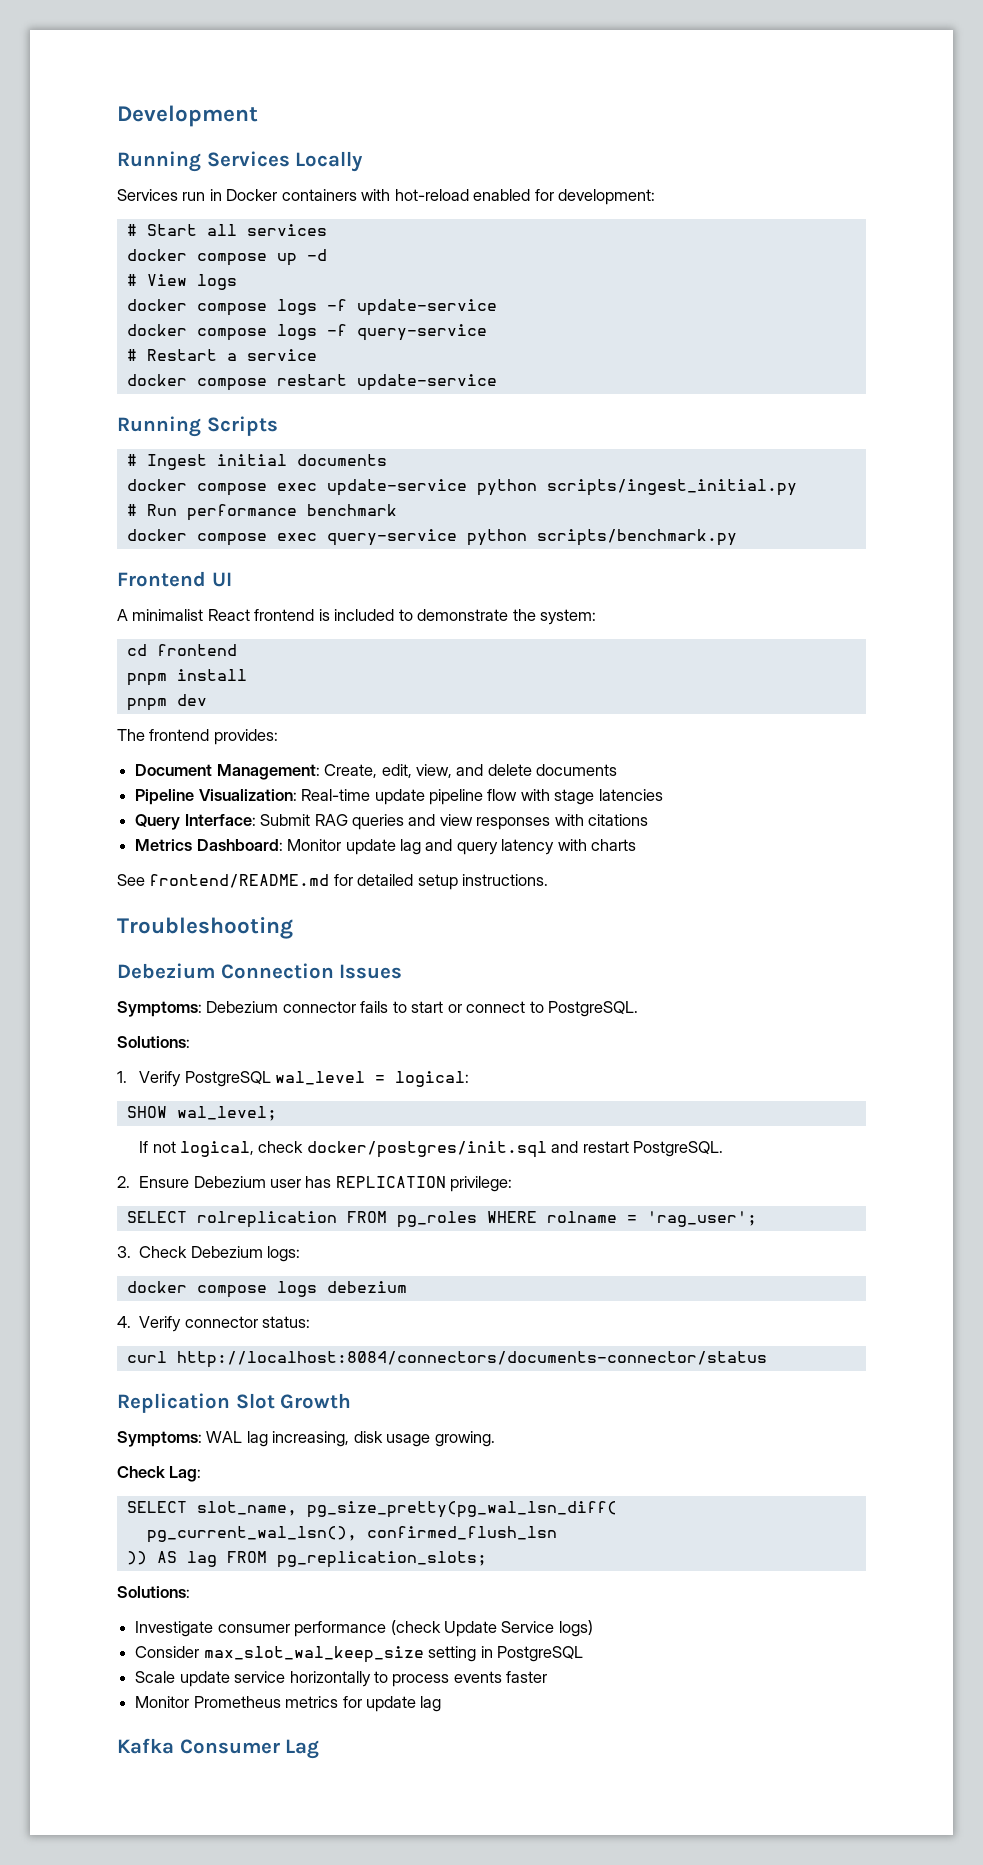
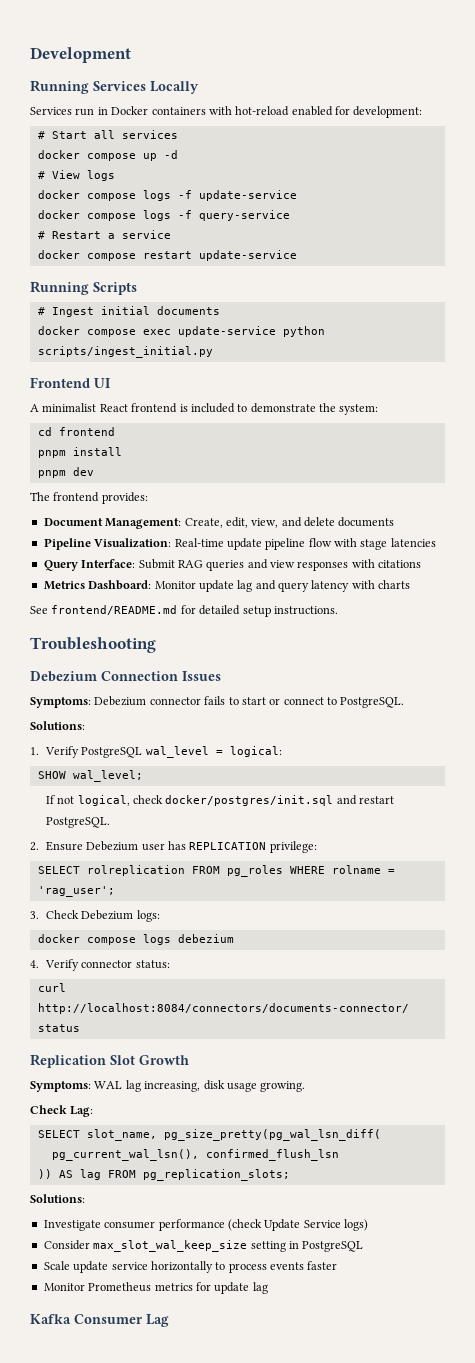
- # Run performance benchmark
- docker compose exec query-service python scripts/benchmark.py

